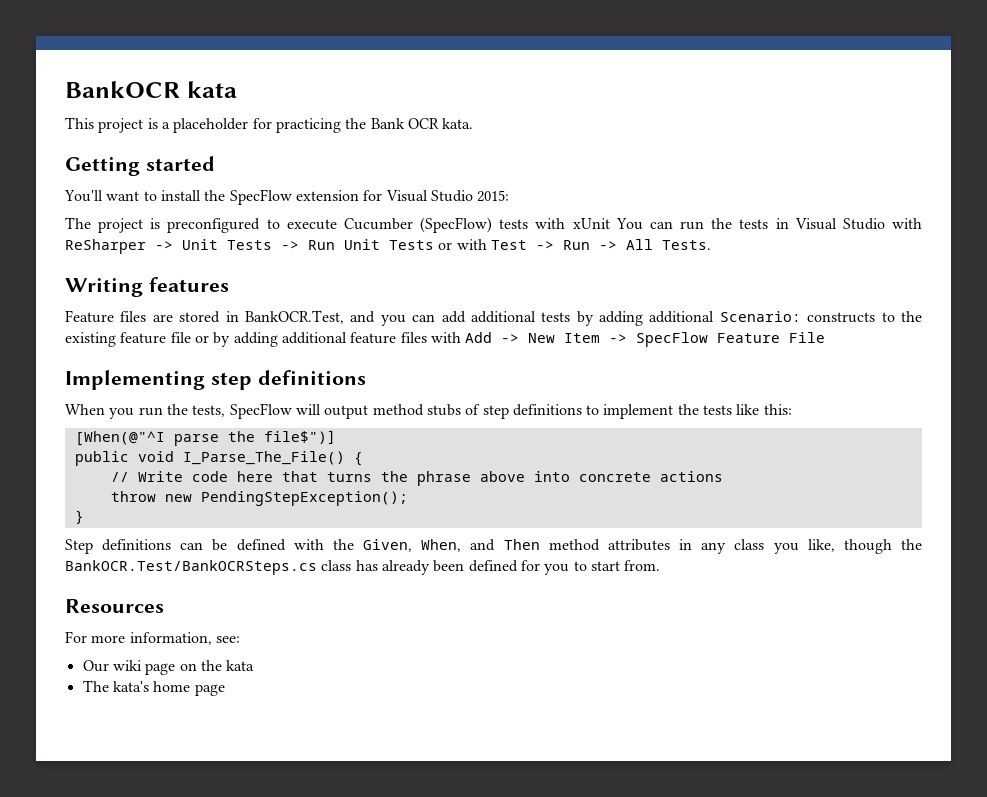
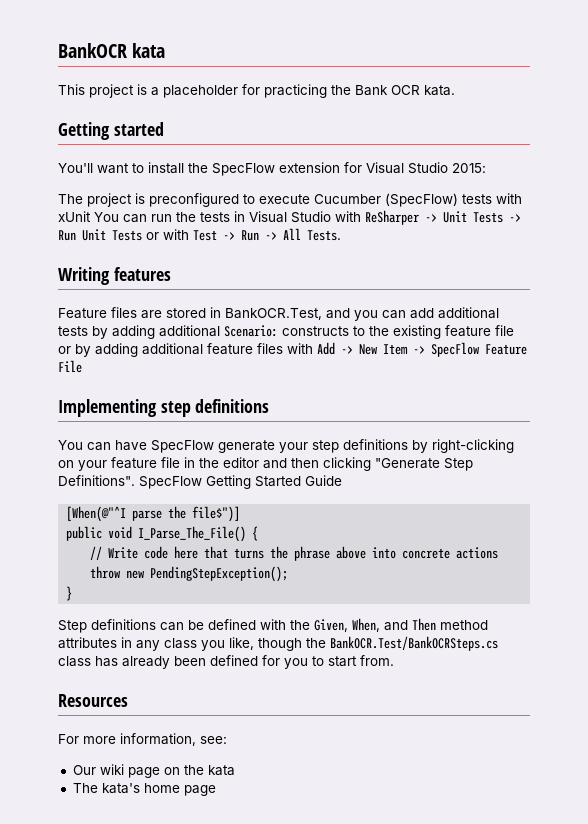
- When you run the tests, SpecFlow will output method stubs of step definitions to implement the tests like this:
+ You can have SpecFlow generate your step definitions by right-clicking on your feature file in the editor and then clicking "Generate Step Definitions". SpecFlow Getting Started Guide

